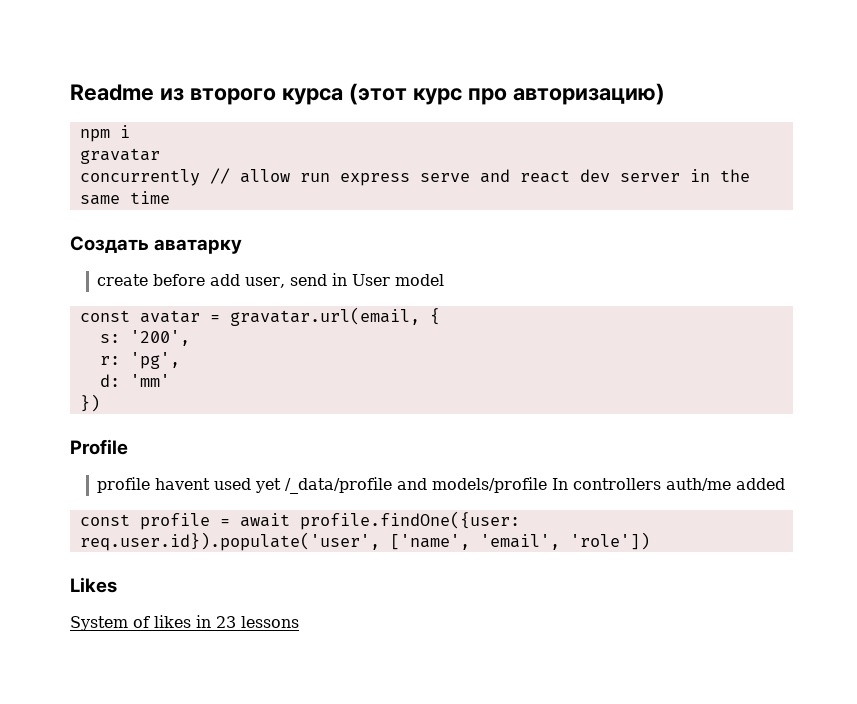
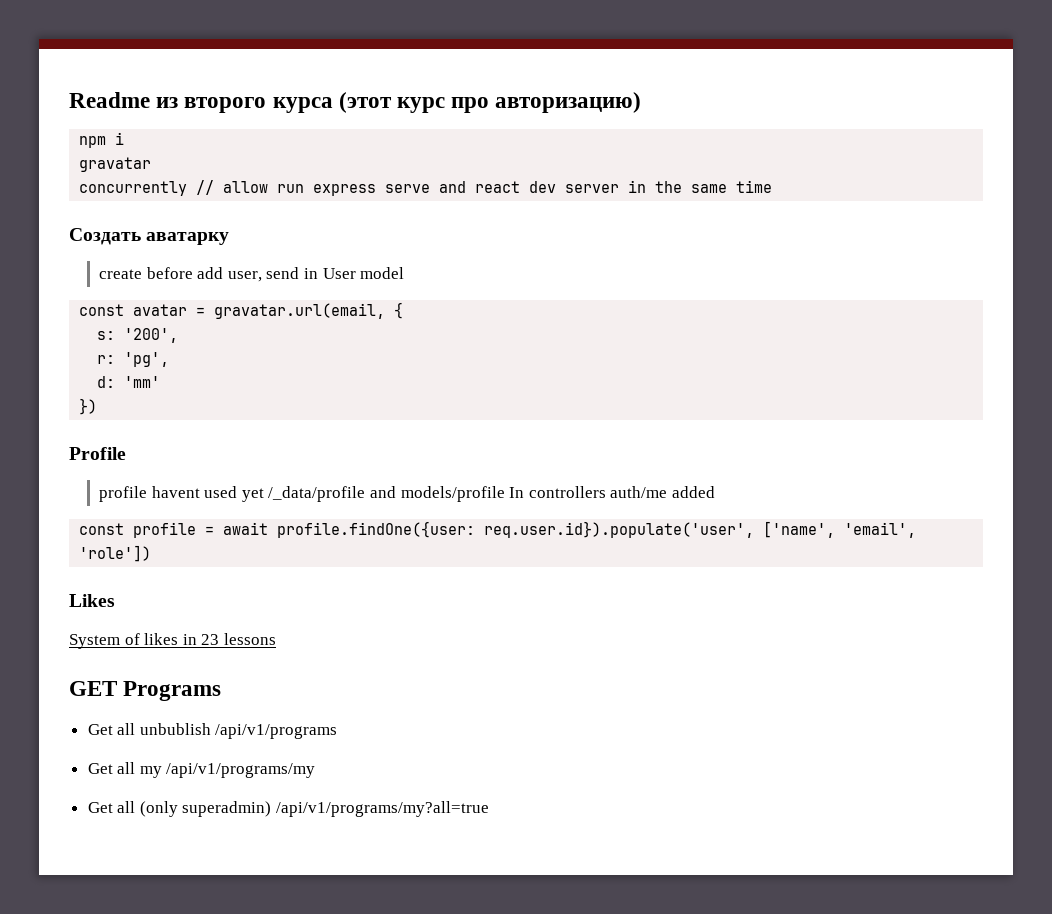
+ GET Programs
+ Get all unbublish /api/v1/programs
+ Get all my /api/v1/programs/my
+ Get all (only superadmin) /api/v1/programs/my?all=true

